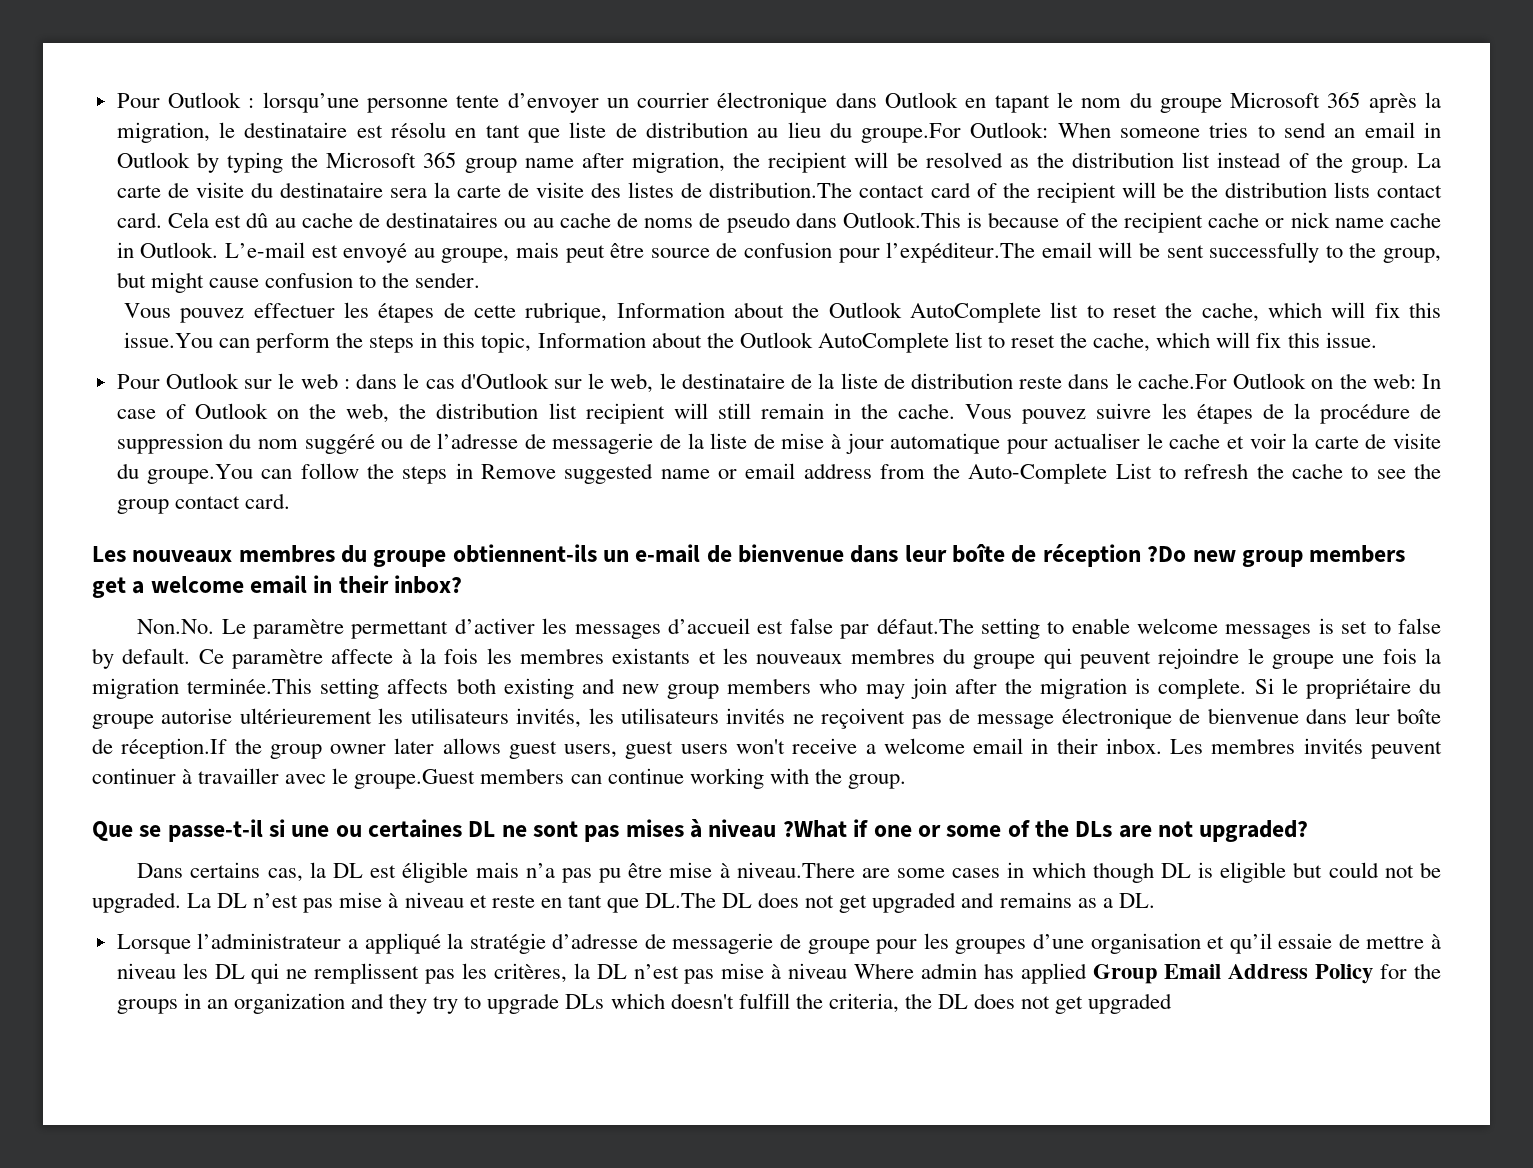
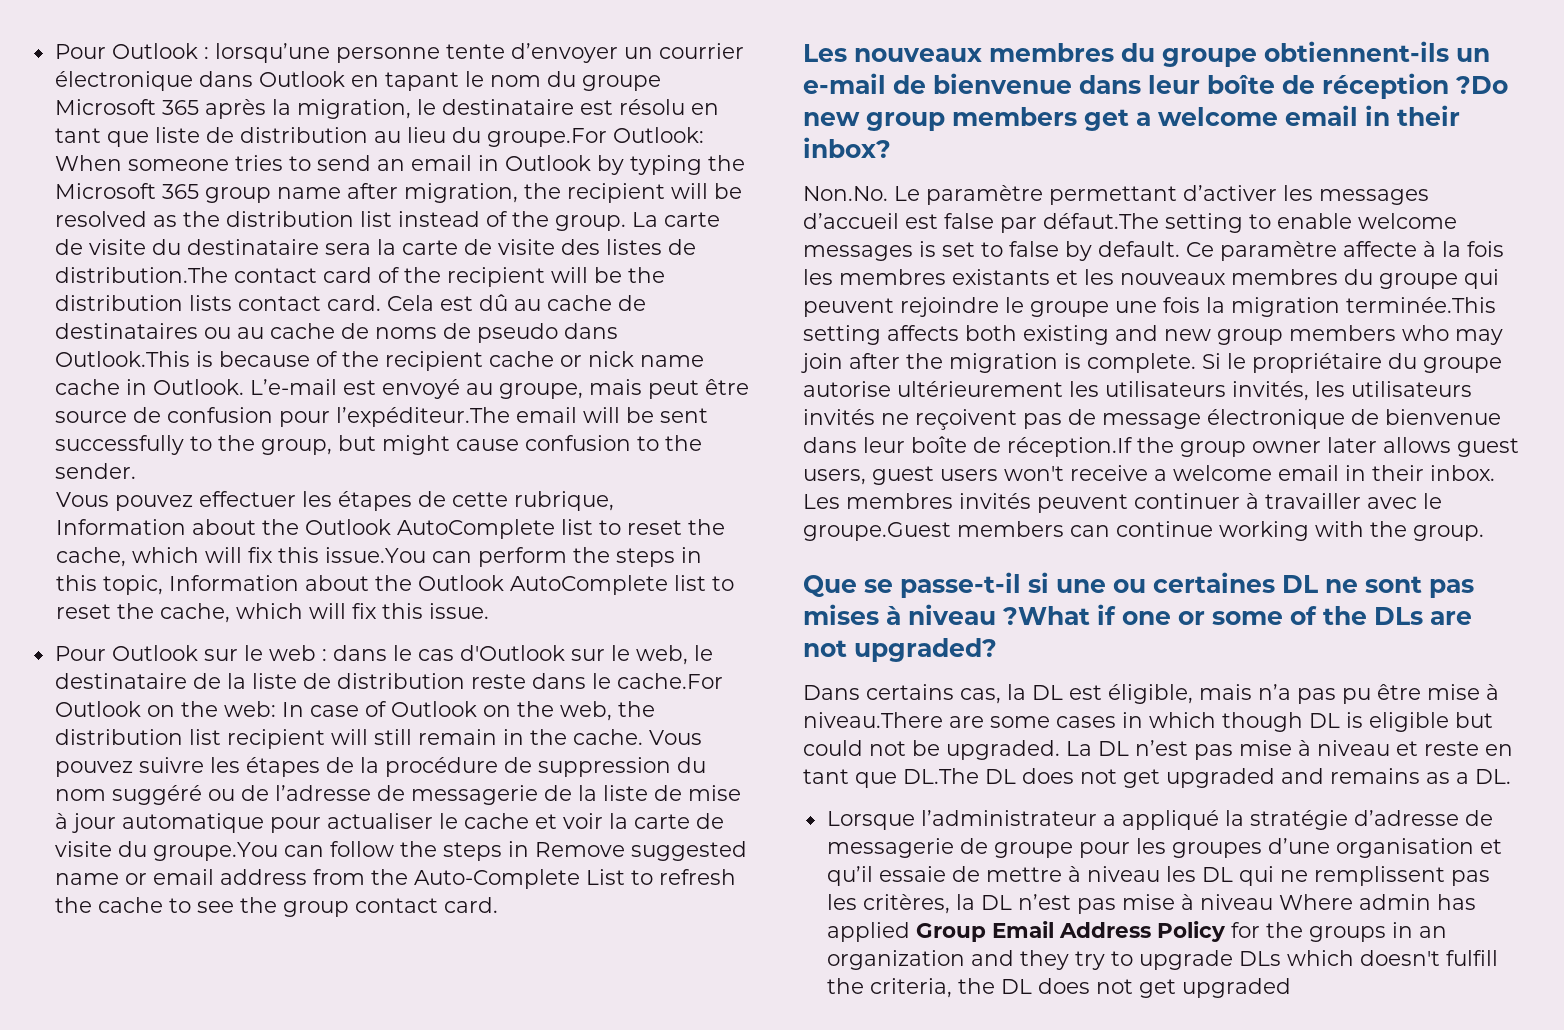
- Dans certains cas, la DL est éligible mais n’a pas pu être mise à niveau.There are some cases in which though DL is eligible but could not be upgraded.
+ Dans certains cas, la DL est éligible, mais n’a pas pu être mise à niveau.There are some cases in which though DL is eligible but could not be upgraded.

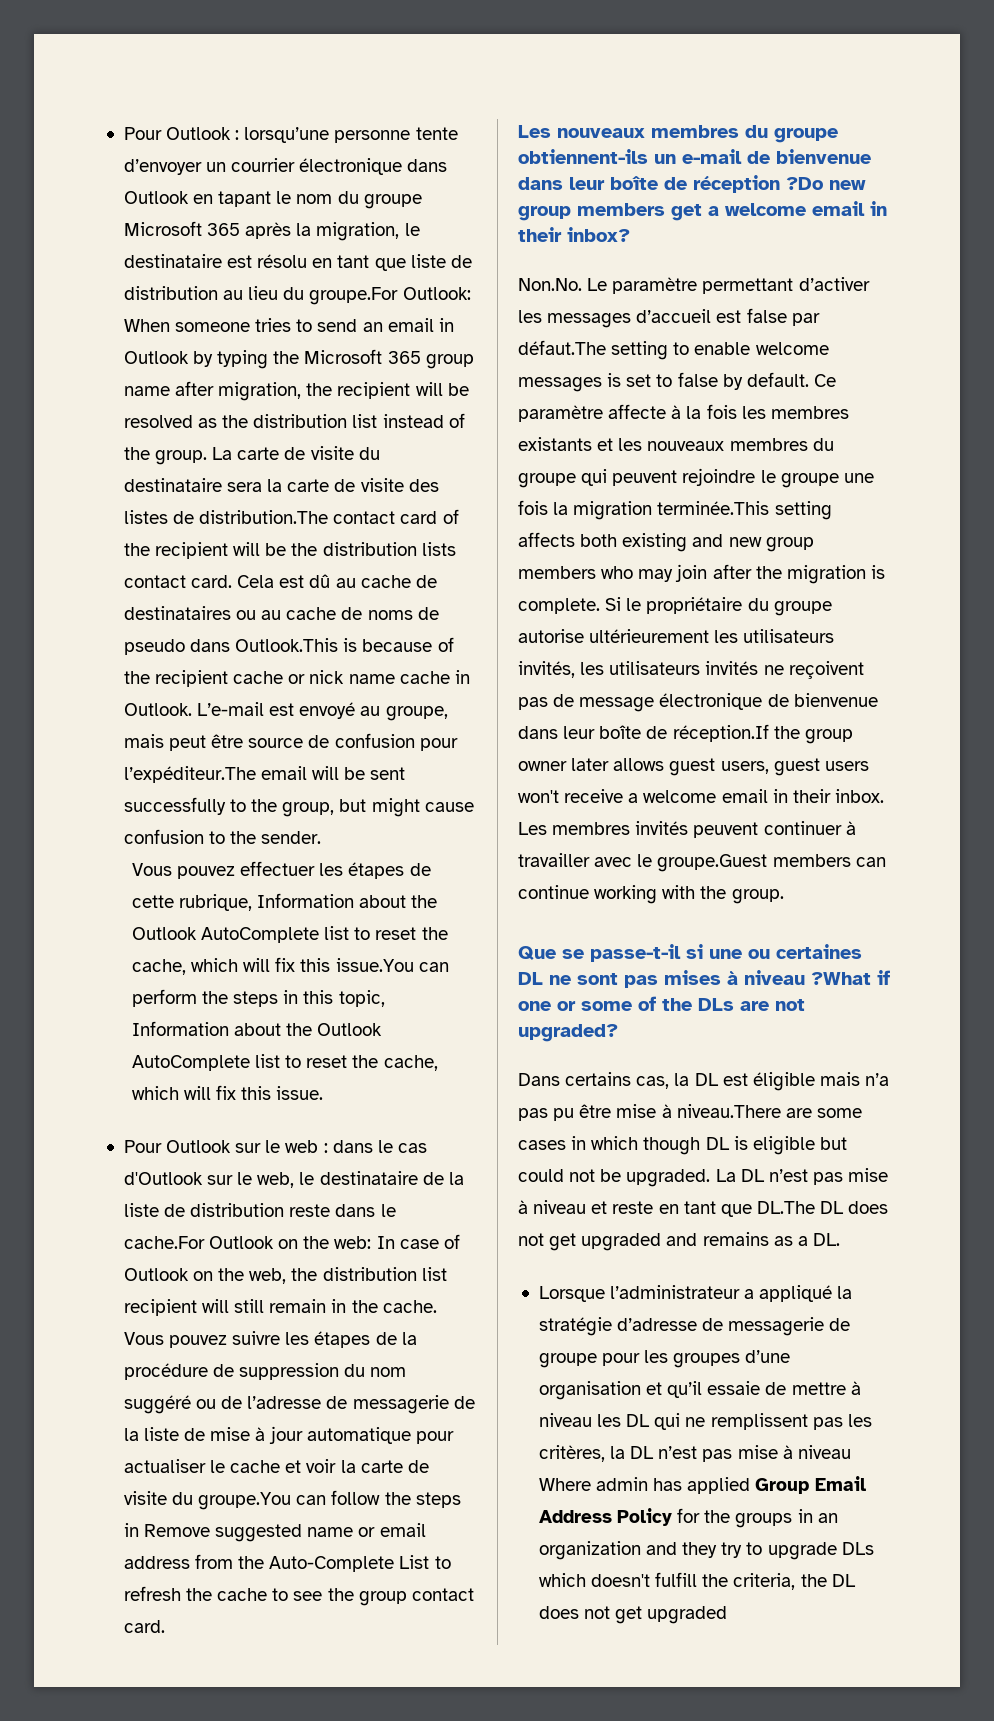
- Dans certains cas, la DL est éligible, mais n’a pas pu être mise à niveau.There are some cases in which though DL is eligible but could not be upgraded.
+ Dans certains cas, la DL est éligible mais n’a pas pu être mise à niveau.There are some cases in which though DL is eligible but could not be upgraded.

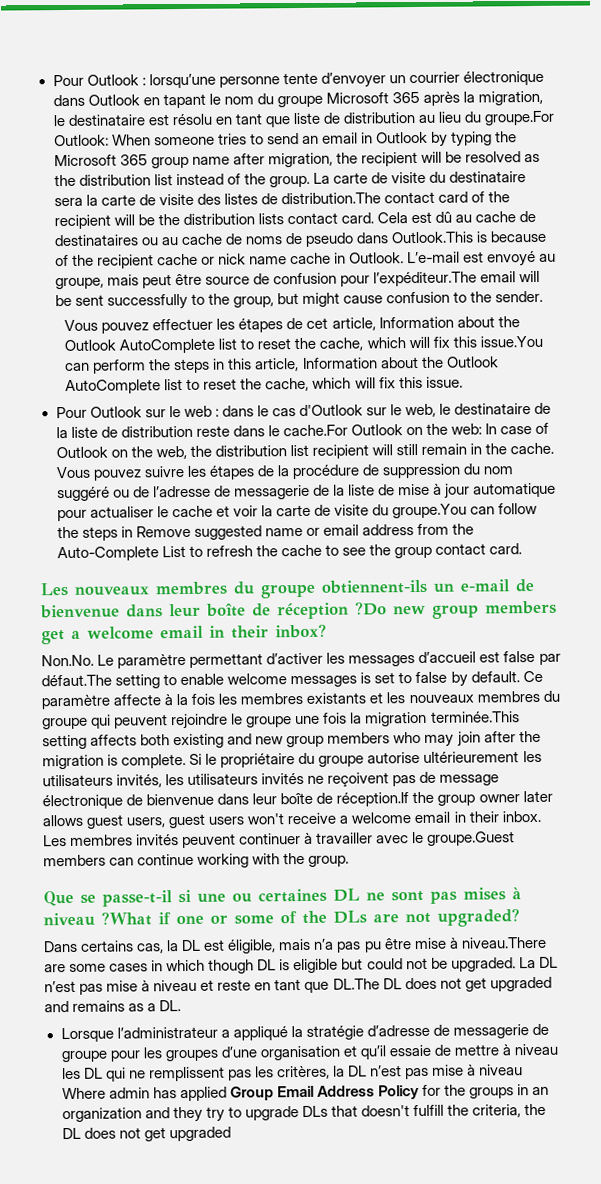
- Vous pouvez effectuer les étapes de cette rubrique, Information about the Outlook AutoComplete list to reset the cache, which will fix this issue.You can perform the steps in this topic, Information about the Outlook AutoComplete list to reset the cache, which will fix this issue.
+ Vous pouvez effectuer les étapes de cet article, Information about the Outlook AutoComplete list to reset the cache, which will fix this issue.You can perform the steps in this article, Information about the Outlook AutoComplete list to reset the cache, which will fix this issue.
- Dans certains cas, la DL est éligible mais n’a pas pu être mise à niveau.There are some cases in which though DL is eligible but could not be upgraded.
+ Dans certains cas, la DL est éligible, mais n’a pas pu être mise à niveau.There are some cases in which though DL is eligible but could not be upgraded.
- Lorsque l’administrateur a appliqué la stratégie d’adresse de messagerie de groupe pour les groupes d’une organisation et qu’il essaie de mettre à niveau les DL qui ne remplissent pas les critères, la DL n’est pas mise à niveau Where admin has applied Group Email Address Policy for the groups in an organization and they try to upgrade DLs which doesn't fulfill the criteria, the DL does not get upgraded
+ Lorsque l’administrateur a appliqué la stratégie d’adresse de messagerie de groupe pour les groupes d’une organisation et qu’il essaie de mettre à niveau les DL qui ne remplissent pas les critères, la DL n’est pas mise à niveau Where admin has applied Group Email Address Policy for the groups in an organization and they try to upgrade DLs that doesn't fulfill the criteria, the DL does not get upgraded

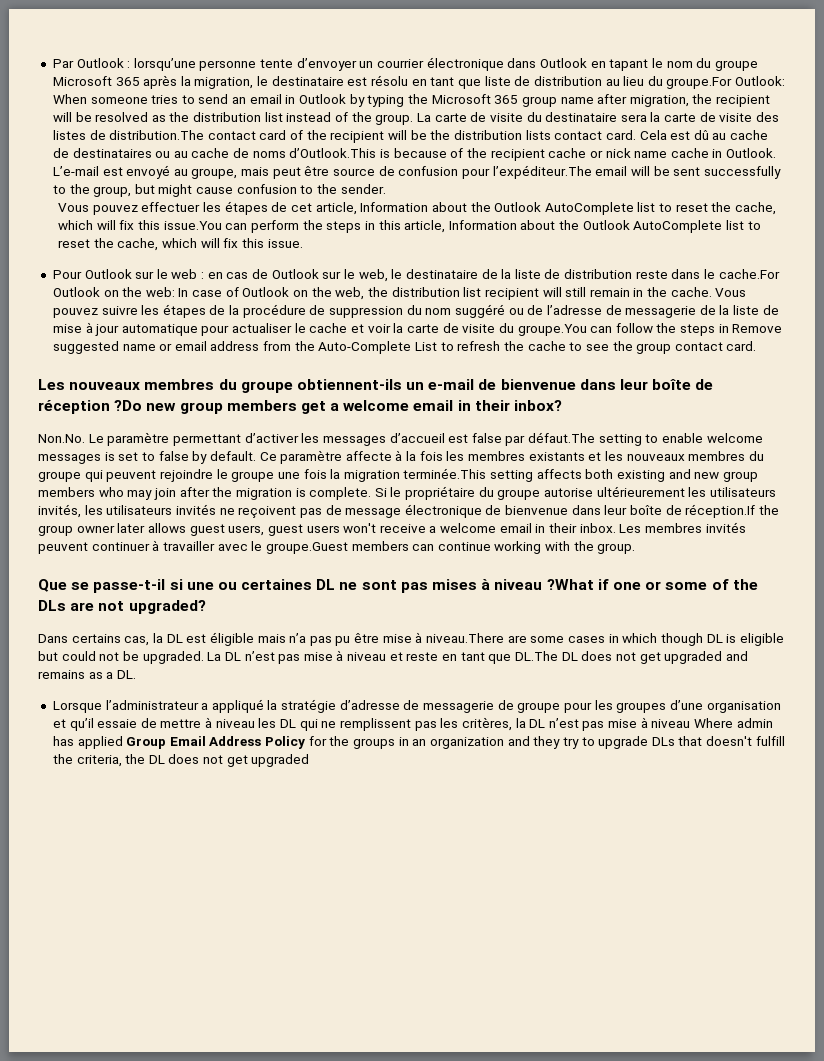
- Pour Outlook :
+ Par Outlook :
- Cela est dû au cache de destinataires ou au cache de noms de pseudo dans Outlook.This is because of the recipient cache or nick name cache in Outlook.
+ Cela est dû au cache de destinataires ou au cache de noms d’Outlook.This is because of the recipient cache or nick name cache in Outlook.
- Pour Outlook sur le web : dans le cas d'Outlook sur le web, le destinataire de la liste de distribution reste dans le cache.For Outlook on the web: In case of Outlook on the web, the distribution list recipient will still remain in the cache.
+ Pour Outlook sur le web : en cas de Outlook sur le web, le destinataire de la liste de distribution reste dans le cache.For Outlook on the web: In case of Outlook on the web, the distribution list recipient will still remain in the cache.
- Dans certains cas, la DL est éligible, mais n’a pas pu être mise à niveau.There are some cases in which though DL is eligible but could not be upgraded.
+ Dans certains cas, la DL est éligible mais n’a pas pu être mise à niveau.There are some cases in which though DL is eligible but could not be upgraded.

